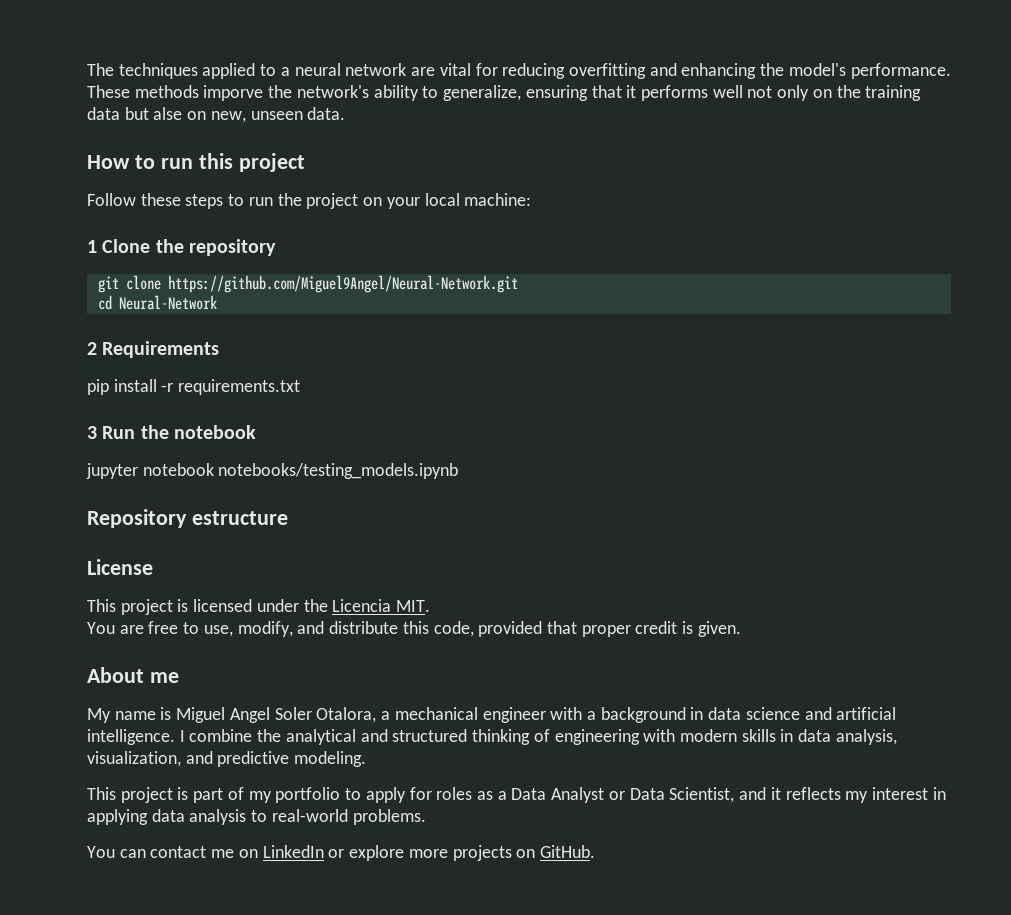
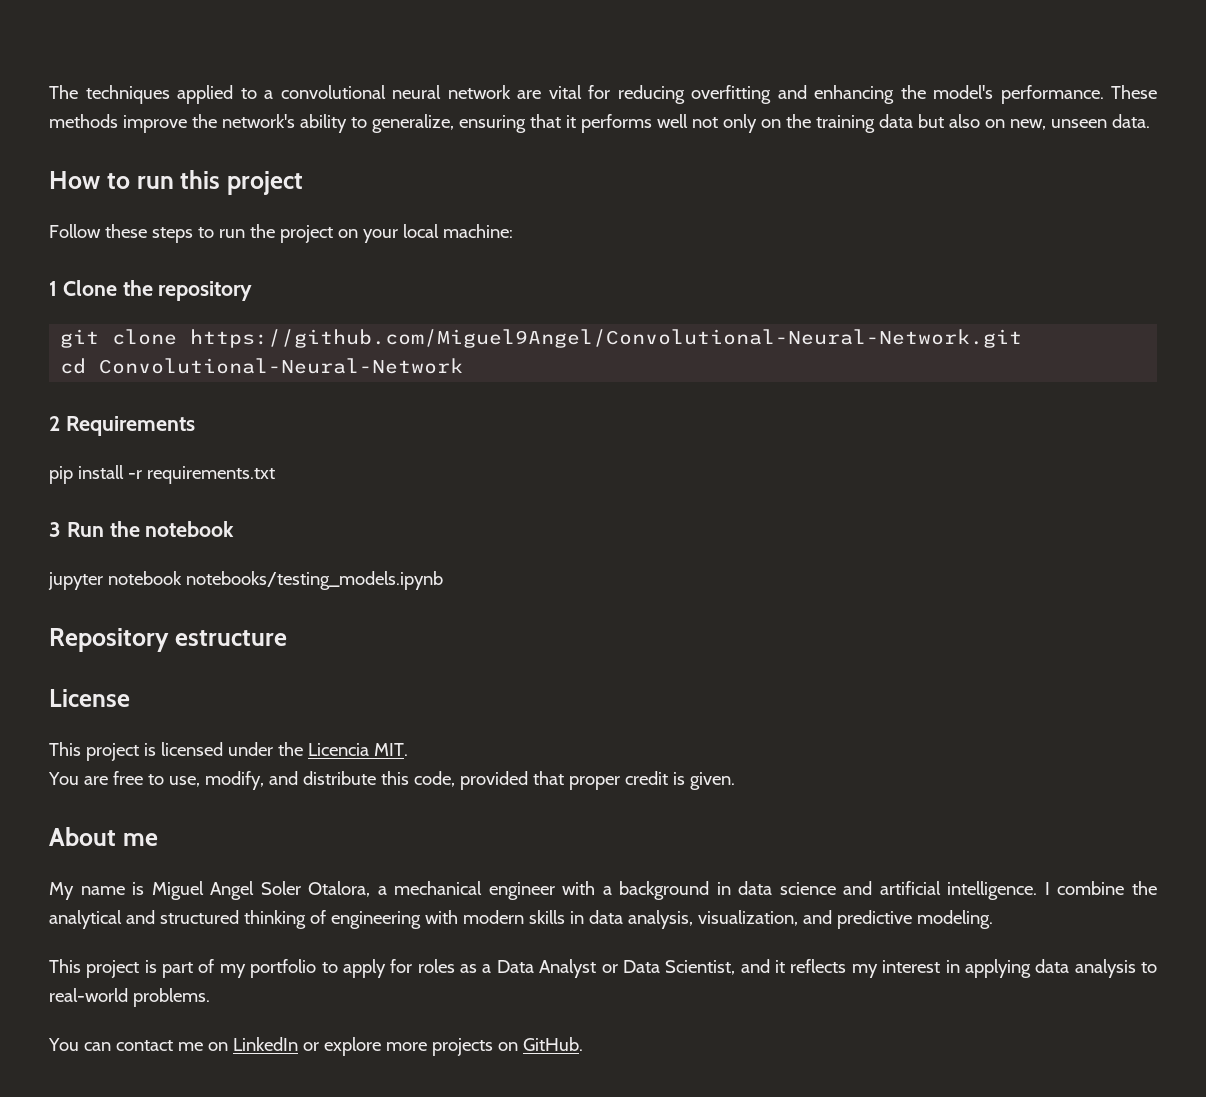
- The techniques applied to a neural network are vital for reducing overfitting and enhancing the model's performance.
+ The techniques applied to a convolutional neural network are vital for reducing overfitting and enhancing the model's performance.
- These methods imporve the network's ability to generalize, ensuring that it performs well not only on the training data but alse on new, unseen data.
+ These methods improve the network's ability to generalize, ensuring that it performs well not only on the training data but also on new, unseen data.
- git clone https://github.com/Miguel9Angel/Neural-Network.git
+ git clone https://github.com/Miguel9Angel/Convolutional-Neural-Network.git
- cd Neural-Network
+ cd Convolutional-Neural-Network

